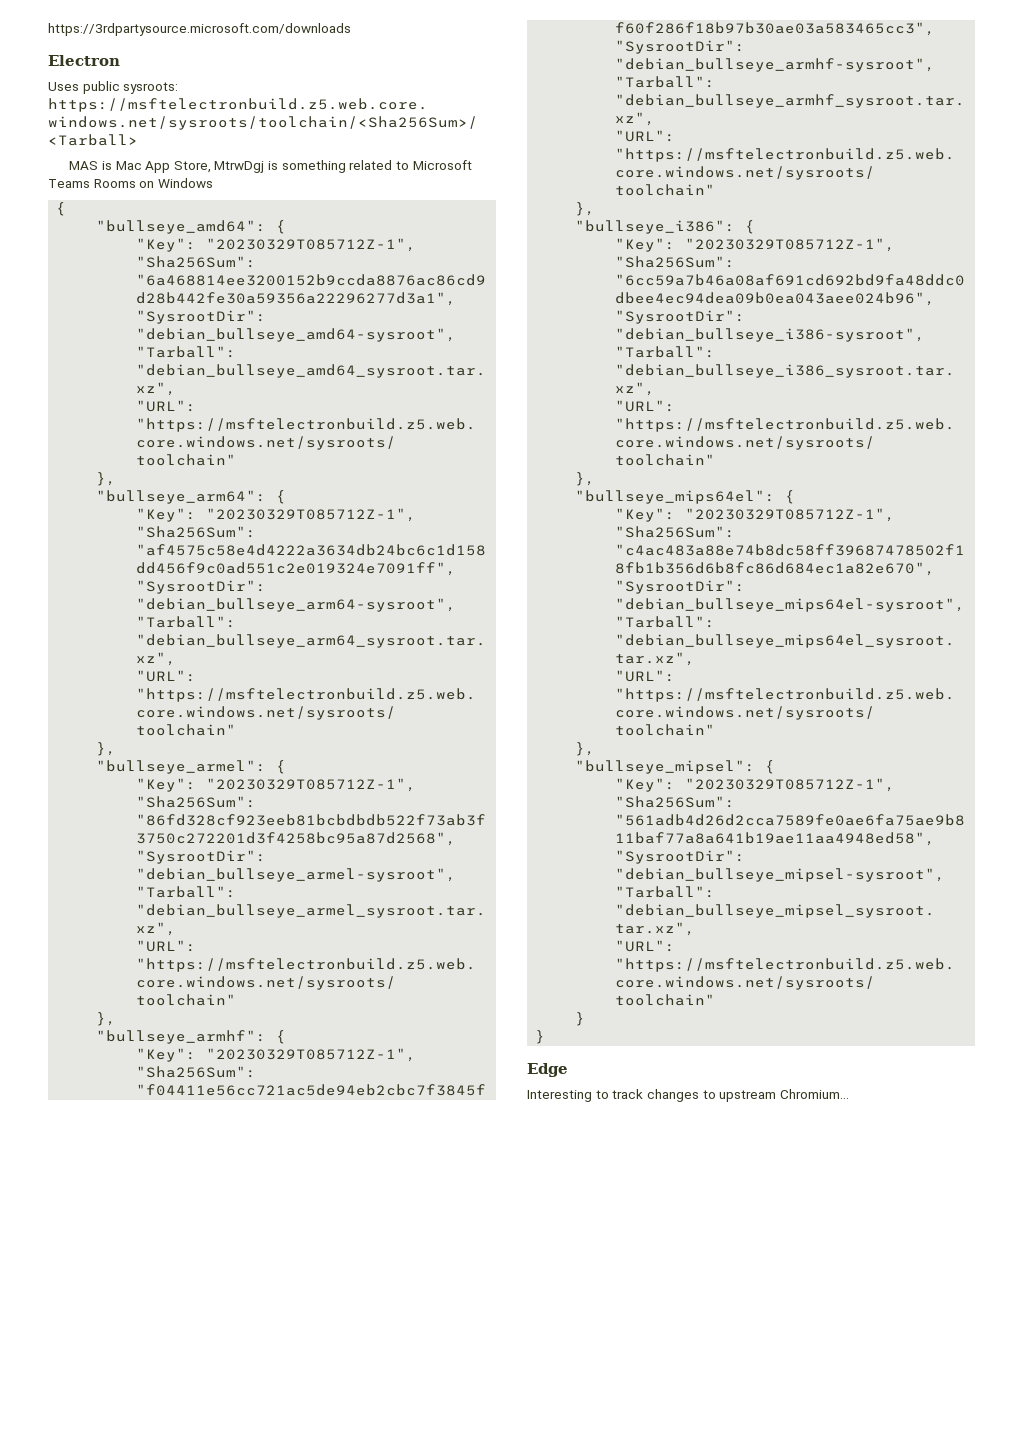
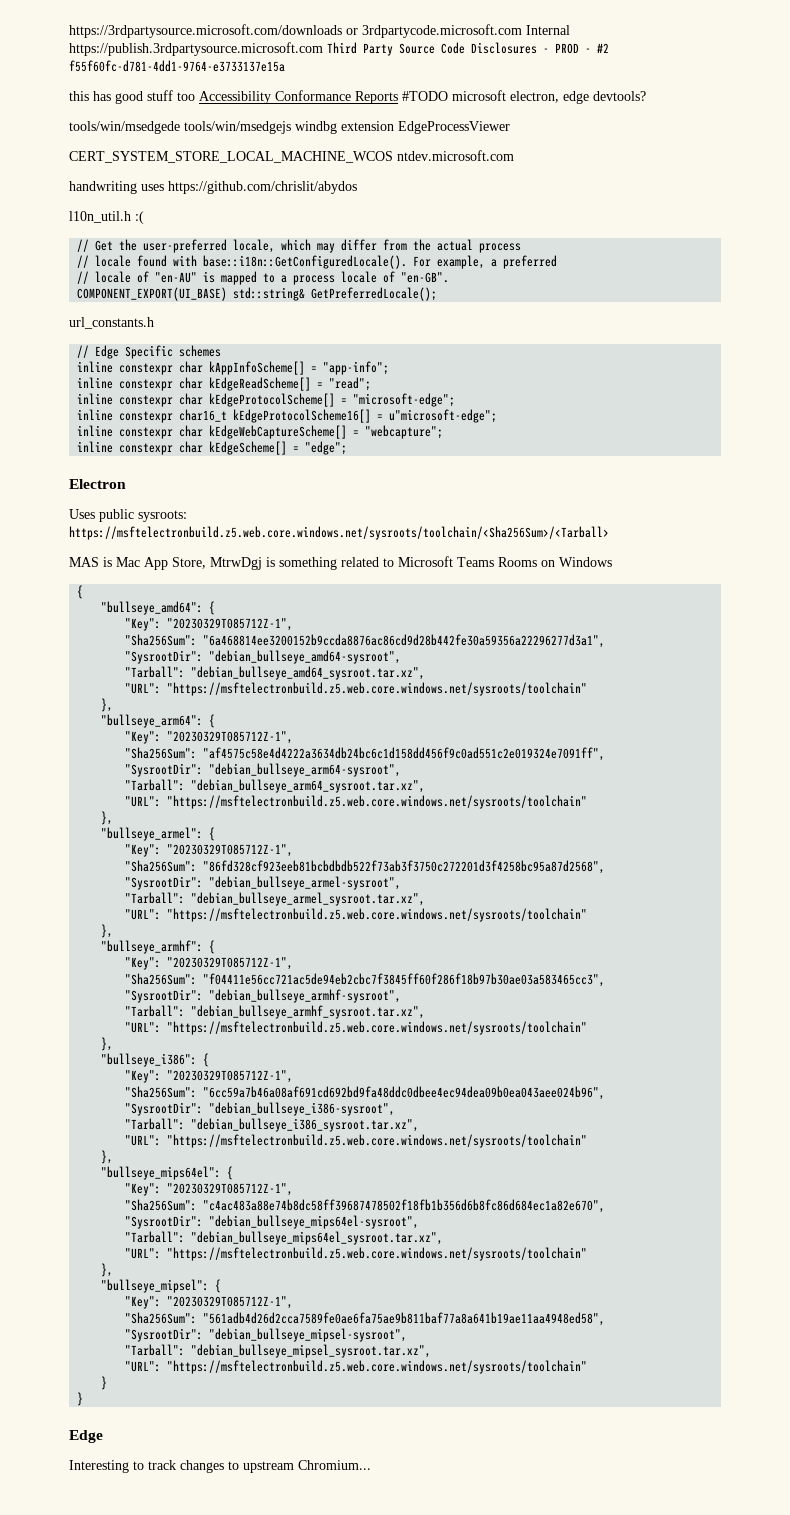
- https://3rdpartysource.microsoft.com/downloads
+ https://3rdpartysource.microsoft.com/downloads or 3rdpartycode.microsoft.com Internal https://publish.3rdpartysource.microsoft.com Third Party Source Code Disclosures - PROD - #2 f55f60fc-d781-4dd1-9764-e3733137e15a
+ this has good stuff too Accessibility Conformance Reports #TODO microsoft electron, edge devtools?
+ tools/win/msedgede tools/win/msedgejs windbg extension EdgeProcessViewer
+ CERT_SYSTEM_STORE_LOCAL_MACHINE_WCOS ntdev.microsoft.com
+ handwriting uses https://github.com/chrislit/abydos
+ l10n_util.h :(
+ // Get the user-preferred locale, which may differ from the actual process
+ // locale found with base::i18n::GetConfiguredLocale(). For example, a preferred
+ // locale of "en-AU" is mapped to a process locale of "en-GB".
+ COMPONENT_EXPORT(UI_BASE) std::string& GetPreferredLocale();
+ url_constants.h
+ // Edge Specific schemes
+ inline constexpr char kAppInfoScheme[] = "app-info";
+ inline constexpr char kEdgeReadScheme[] = "read";
+ inline constexpr char kEdgeProtocolScheme[] = "microsoft-edge";
+ inline constexpr char16_t kEdgeProtocolScheme16[] = u"microsoft-edge";
+ inline constexpr char kEdgeWebCaptureScheme[] = "webcapture";
+ inline constexpr char kEdgeScheme[] = "edge";

